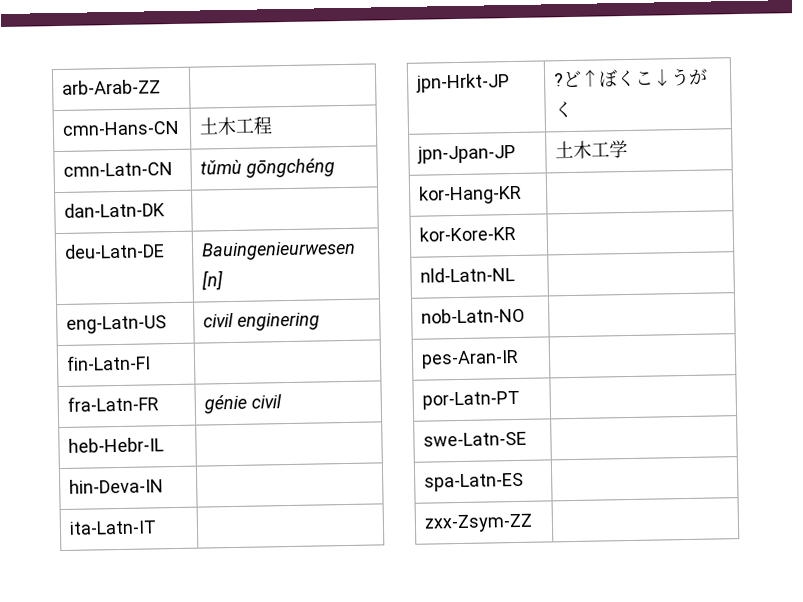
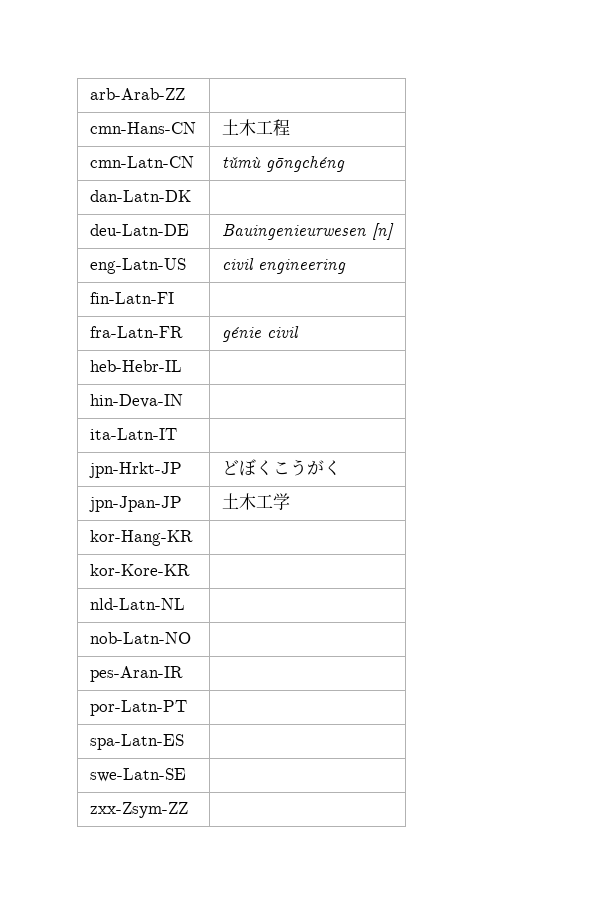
- eng-Latn-US | civil enginering
+ eng-Latn-US | civil engineering
- jpn-Hrkt-JP | ?ど↑ぼくこ↓うがく
+ jpn-Hrkt-JP | どぼくこうがく
+ spa-Latn-ES |
  swe-Latn-SE |
- spa-Latn-ES |

